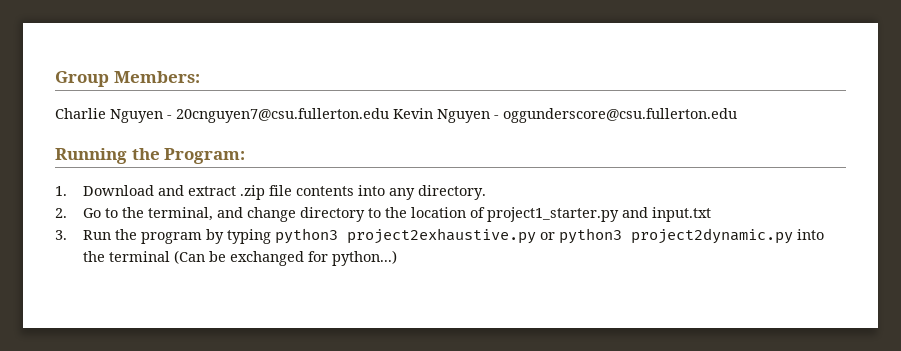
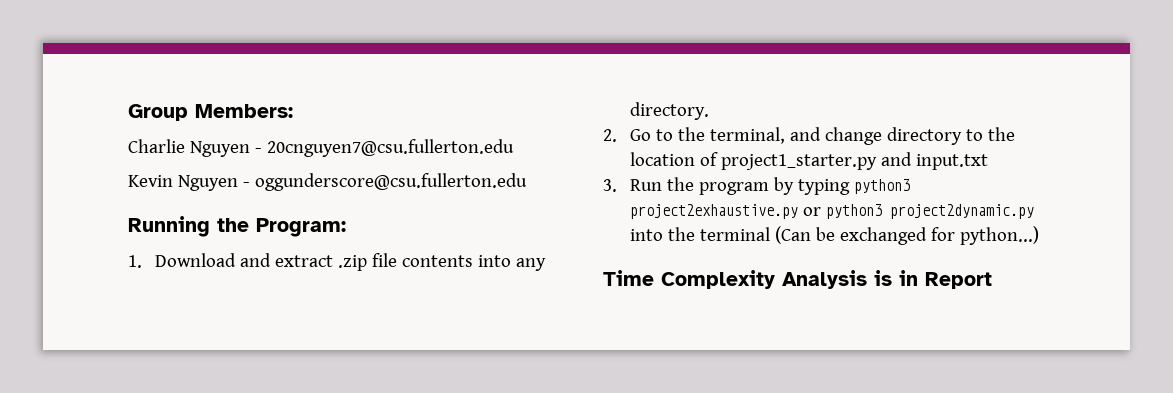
- Charlie Nguyen - 20cnguyen7@csu.fullerton.edu Kevin Nguyen - oggunderscore@csu.fullerton.edu
+ Charlie Nguyen - 20cnguyen7@csu.fullerton.edu
+ Kevin Nguyen - oggunderscore@csu.fullerton.edu
+ Time Complexity Analysis is in Report

